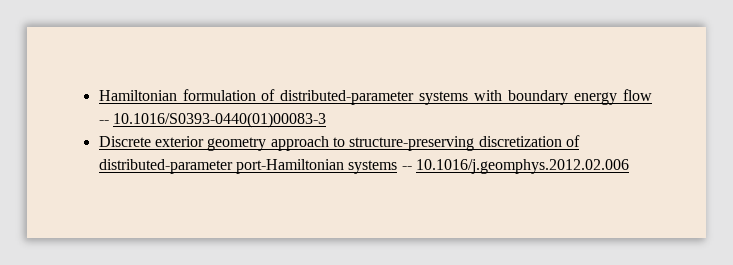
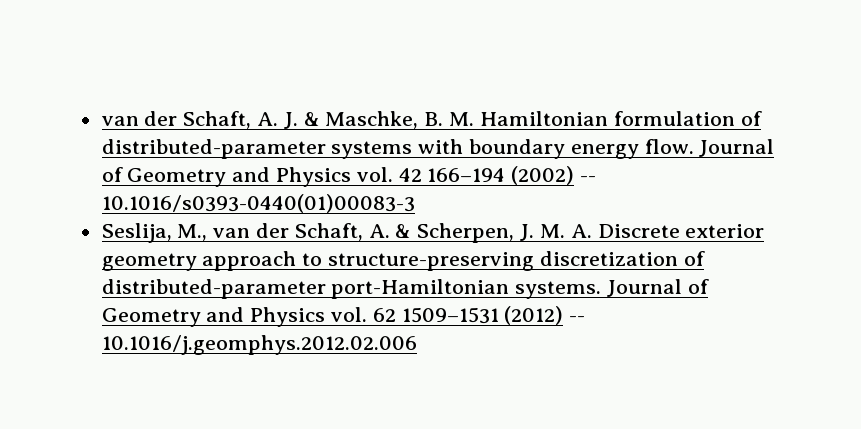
- Hamiltonian formulation of distributed-parameter systems with boundary energy flow -- 10.1016/S0393-0440(01)00083-3
- Discrete exterior geometry approach to structure-preserving discretization of distributed-parameter port-Hamiltonian systems -- 10.1016/j.geomphys.2012.02.006
+ van der Schaft, A. J. & Maschke, B. M. Hamiltonian formulation of distributed-parameter systems with boundary energy flow. Journal of Geometry and Physics vol. 42 166–194 (2002) -- 10.1016/s0393-0440(01)00083-3
+ Seslija, M., van der Schaft, A. & Scherpen, J. M. A. Discrete exterior geometry approach to structure-preserving discretization of distributed-parameter port-Hamiltonian systems. Journal of Geometry and Physics vol. 62 1509–1531 (2012) -- 10.1016/j.geomphys.2012.02.006

